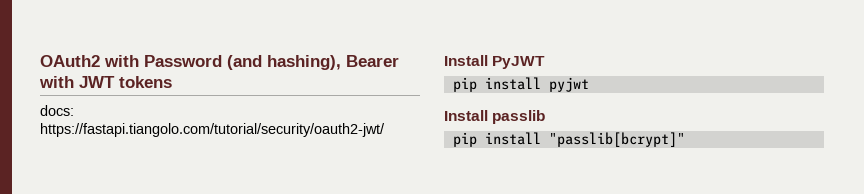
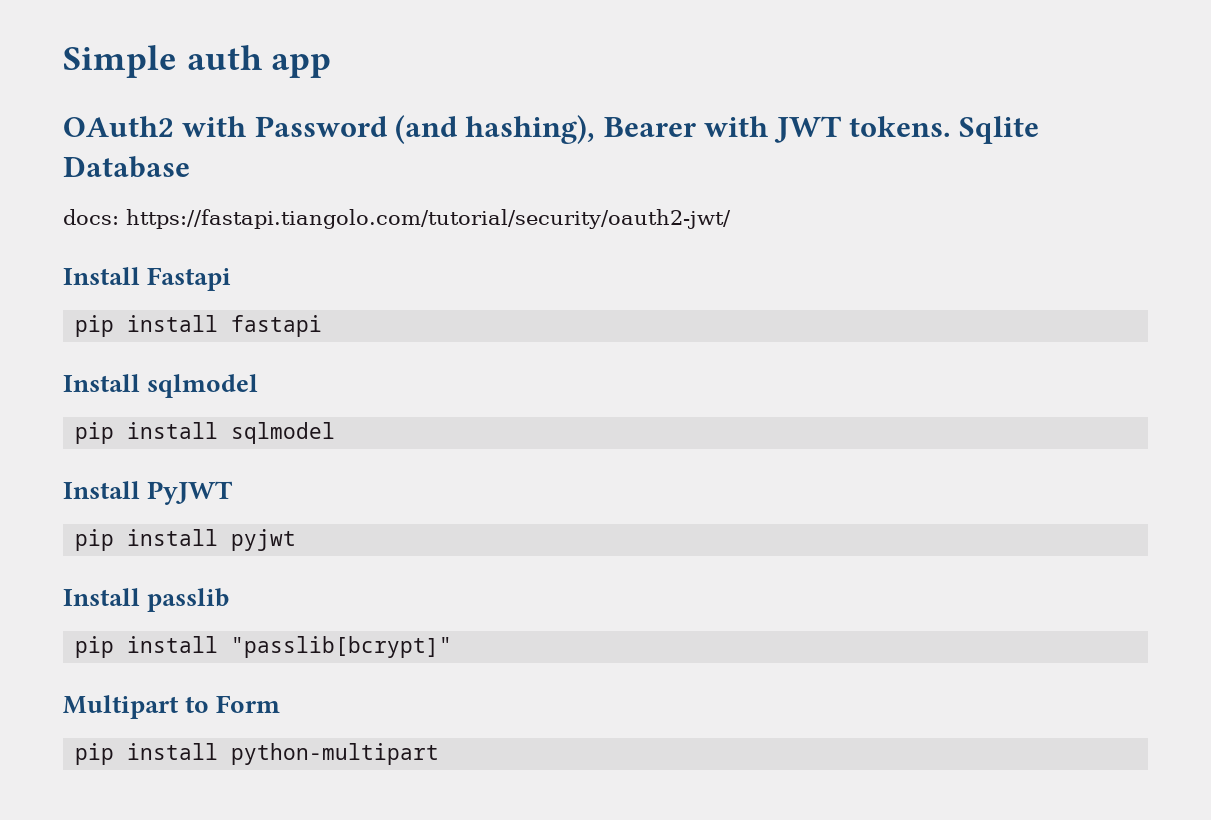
+ Simple auth app
- OAuth2 with Password (and hashing), Bearer with JWT tokens
+ OAuth2 with Password (and hashing), Bearer with JWT tokens. Sqlite Database
+ Install Fastapi
+ pip install fastapi
+ Install sqlmodel
+ pip install sqlmodel
+ Multipart to Form
+ pip install python-multipart

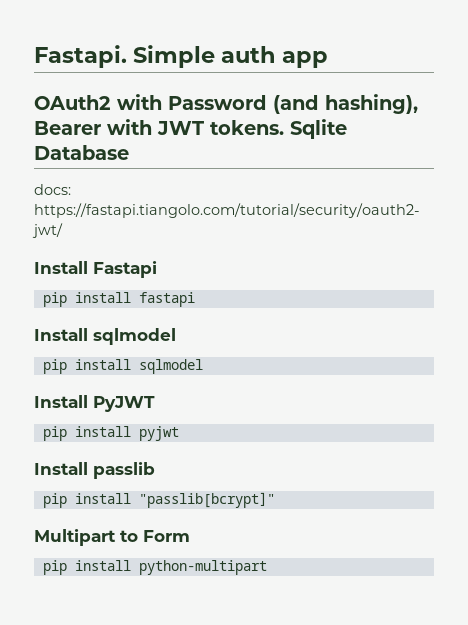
+ Fastapi.

